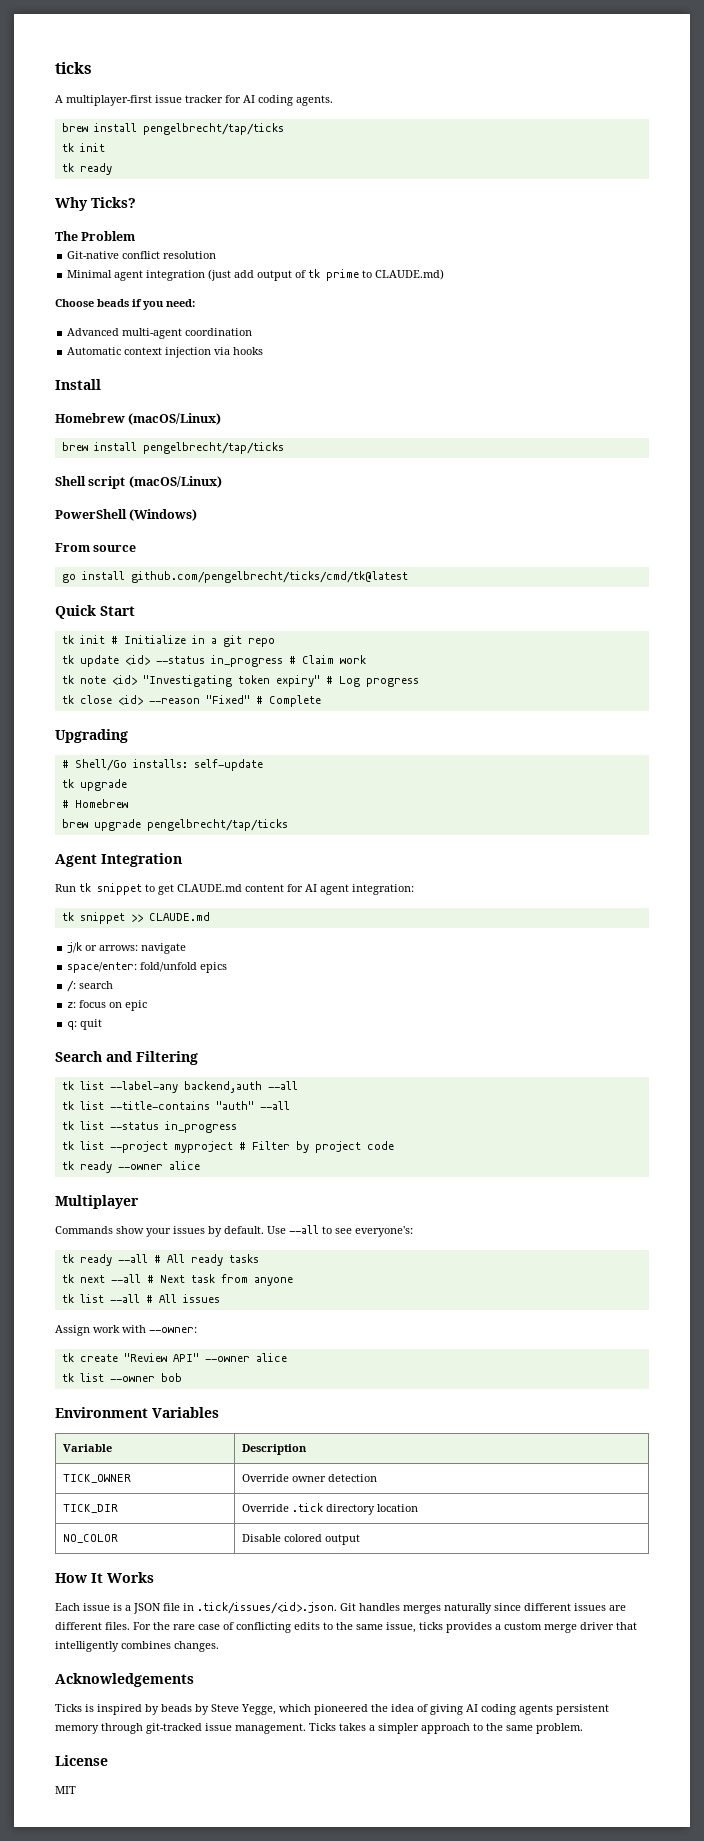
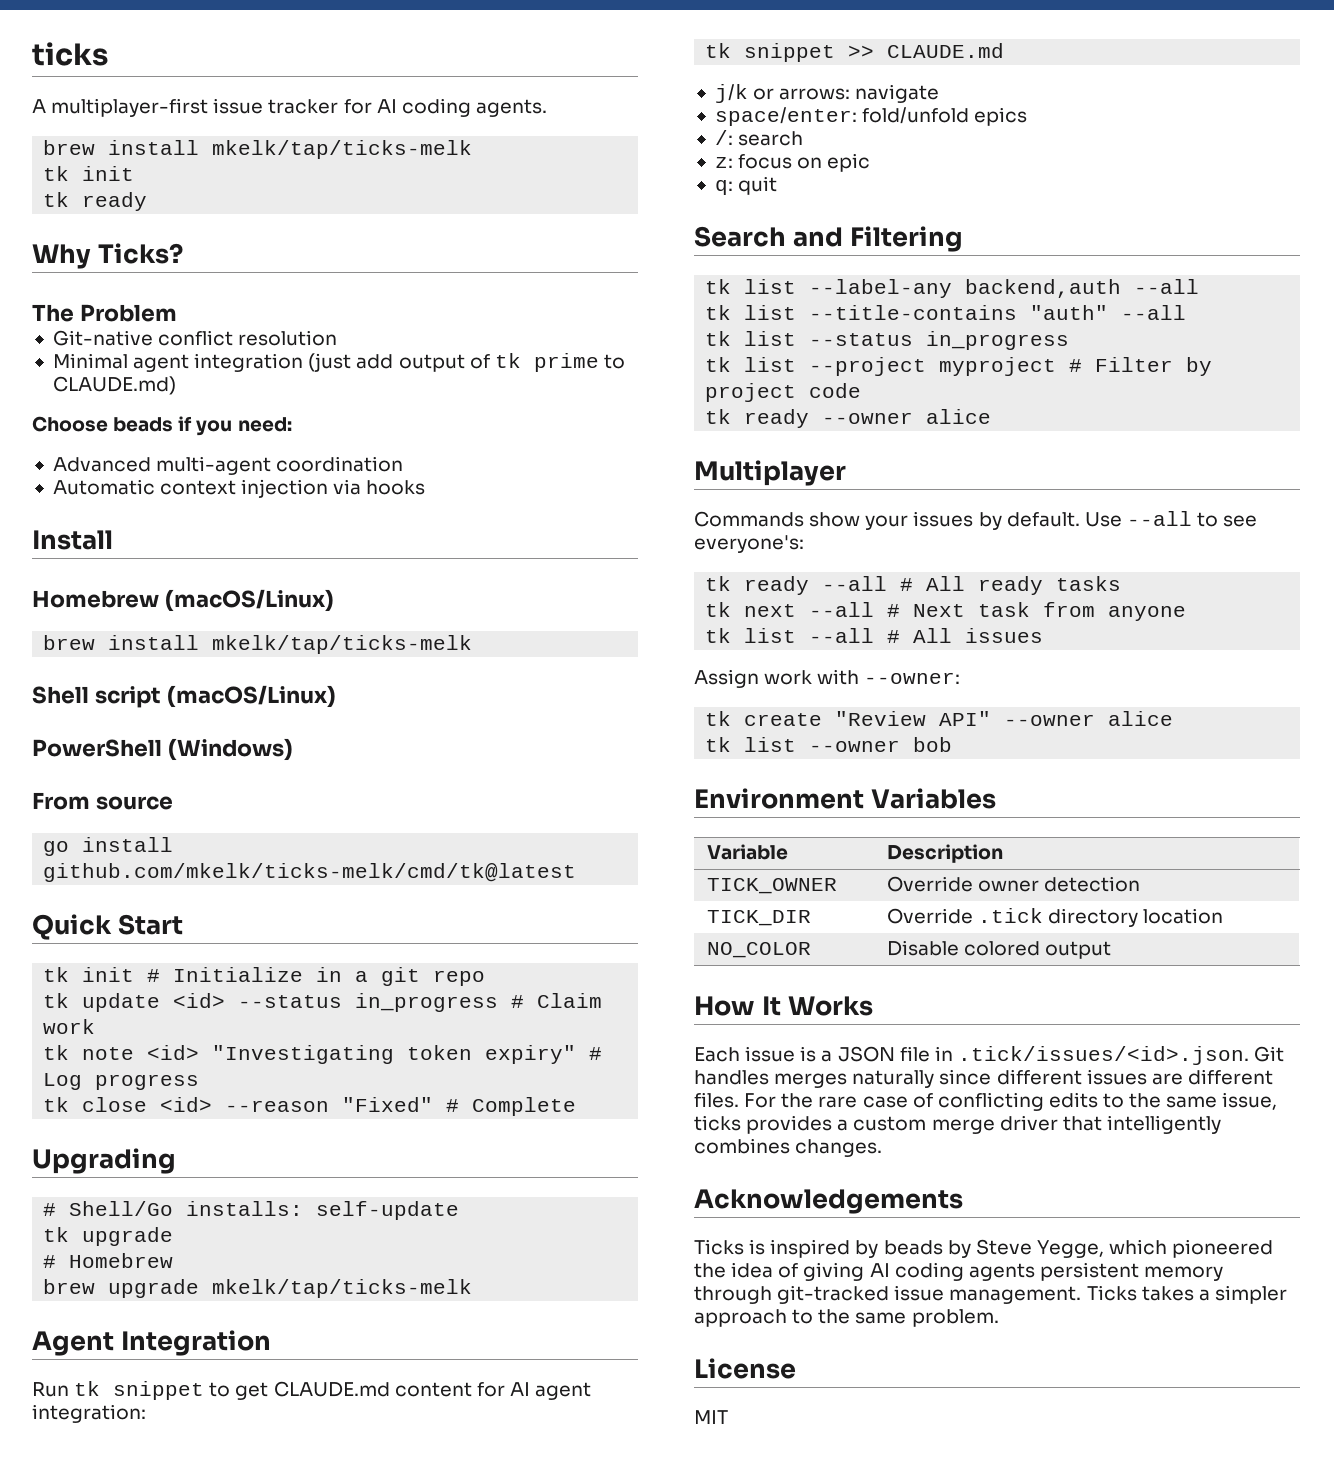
  A multiplayer-first issue tracker for AI coding agents.
- brew install pengelbrecht/tap/ticks
+ brew install mkelk/tap/ticks-melk
  Homebrew (macOS/Linux)
- brew install pengelbrecht/tap/ticks
+ brew install mkelk/tap/ticks-melk
- go install github.com/pengelbrecht/ticks/cmd/tk@latest
+ go install github.com/mkelk/ticks-melk/cmd/tk@latest
- brew upgrade pengelbrecht/tap/ticks
+ brew upgrade mkelk/tap/ticks-melk

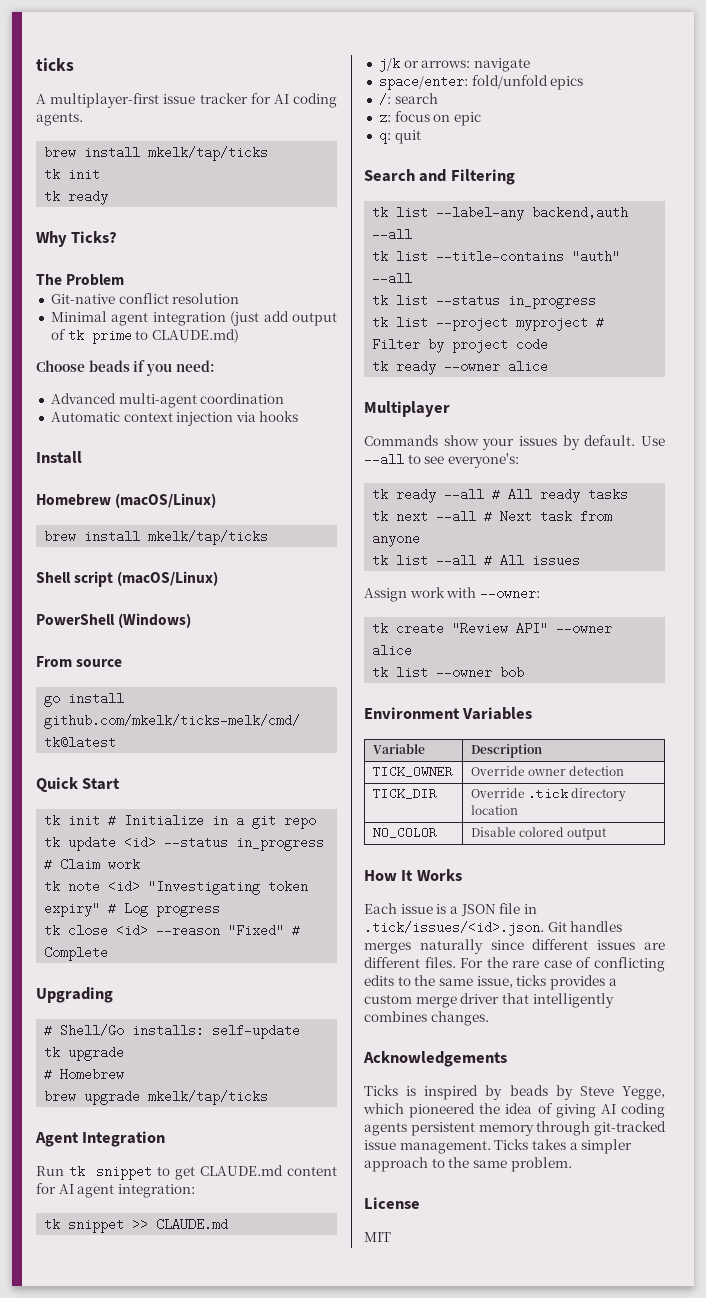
  A multiplayer-first issue tracker for AI coding agents.
- brew install mkelk/tap/ticks-melk
+ brew install mkelk/tap/ticks
  Homebrew (macOS/Linux)
- brew install mkelk/tap/ticks-melk
+ brew install mkelk/tap/ticks
- brew upgrade mkelk/tap/ticks-melk
+ brew upgrade mkelk/tap/ticks

